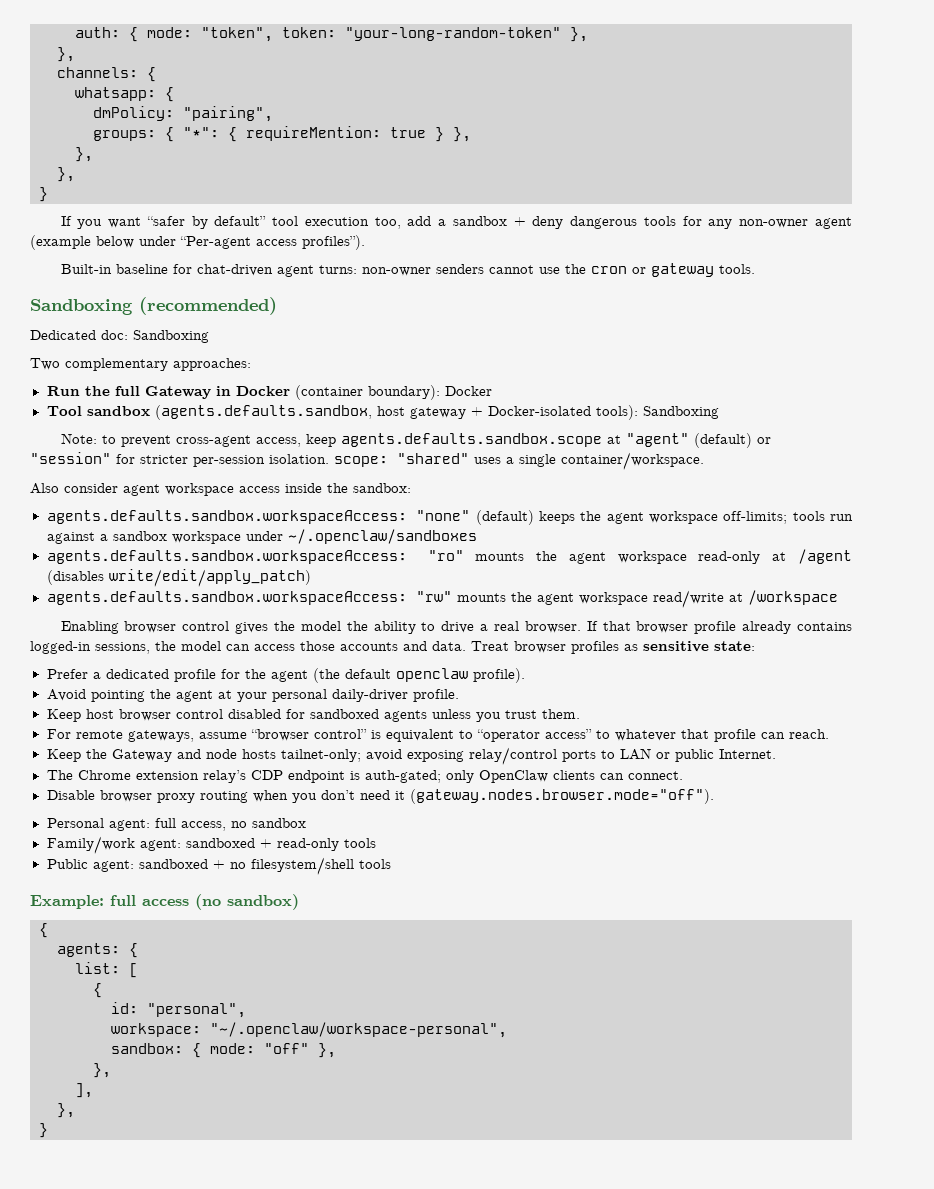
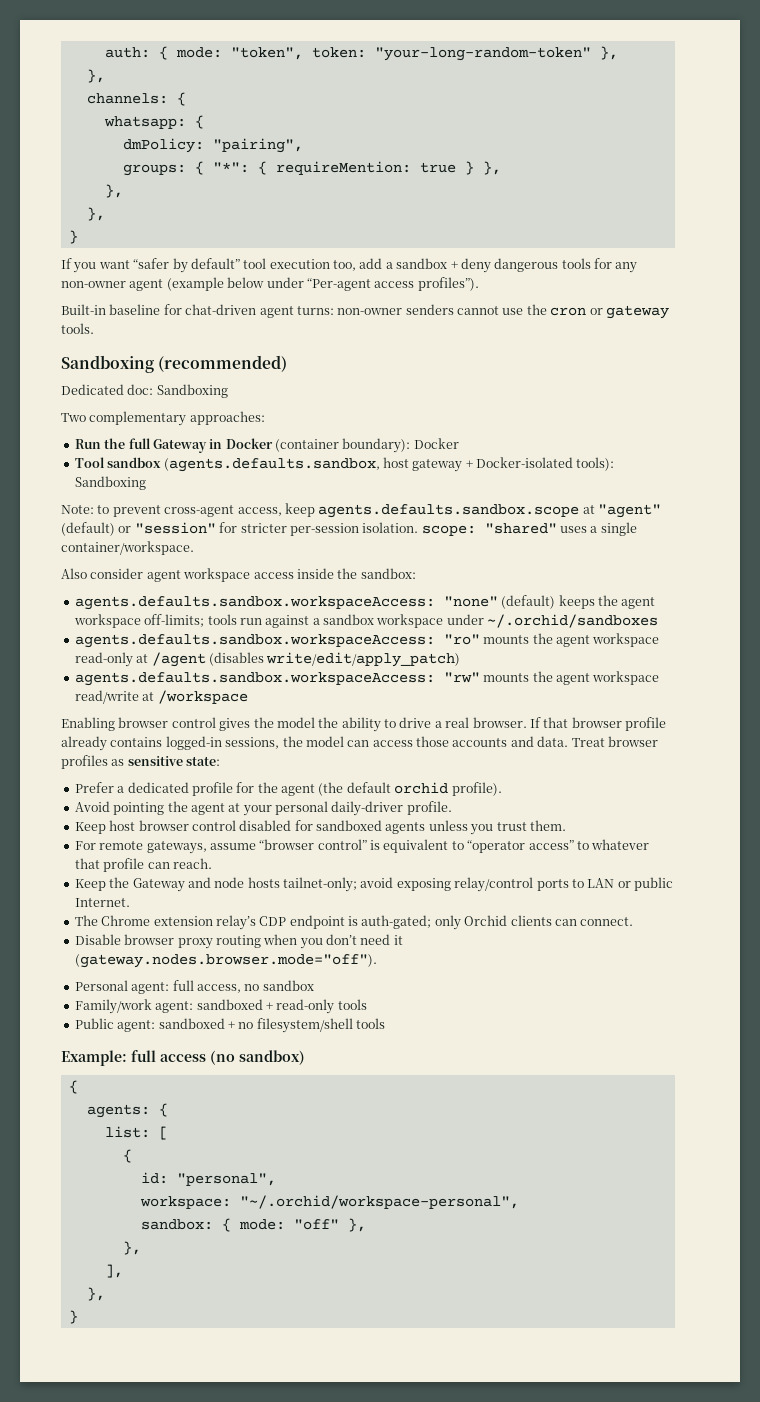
- agents.defaults.sandbox.workspaceAccess: "none" (default) keeps the agent workspace off-limits; tools run against a sandbox workspace under ~/.openclaw/sandboxes
+ agents.defaults.sandbox.workspaceAccess: "none" (default) keeps the agent workspace off-limits; tools run against a sandbox workspace under ~/.orchid/sandboxes
- Prefer a dedicated profile for the agent (the default openclaw profile).
+ Prefer a dedicated profile for the agent (the default orchid profile).
- The Chrome extension relay’s CDP endpoint is auth-gated; only OpenClaw clients can connect.
+ The Chrome extension relay’s CDP endpoint is auth-gated; only Orchid clients can connect.
- workspace: "~/.openclaw/workspace-personal",
+ workspace: "~/.orchid/workspace-personal",

